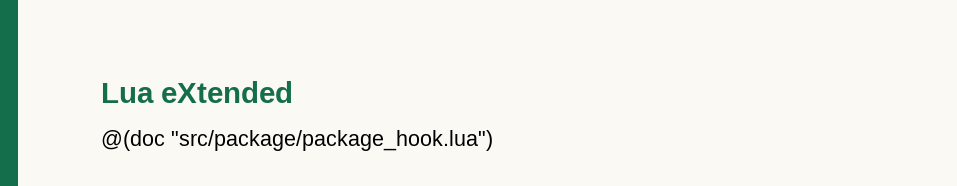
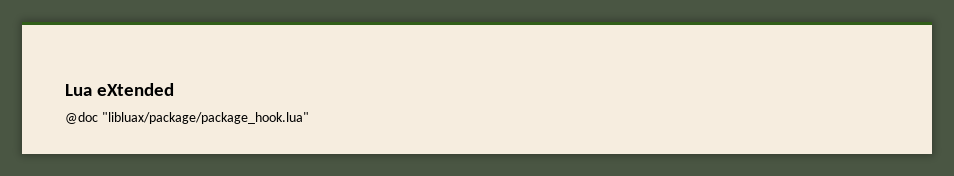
- @(doc "src/package/package_hook.lua")
+ @doc "libluax/package/package_hook.lua"

